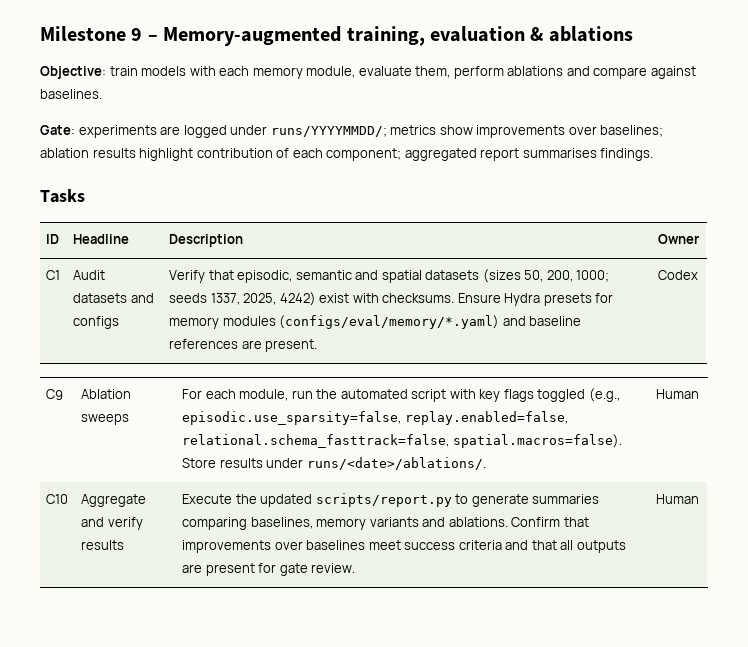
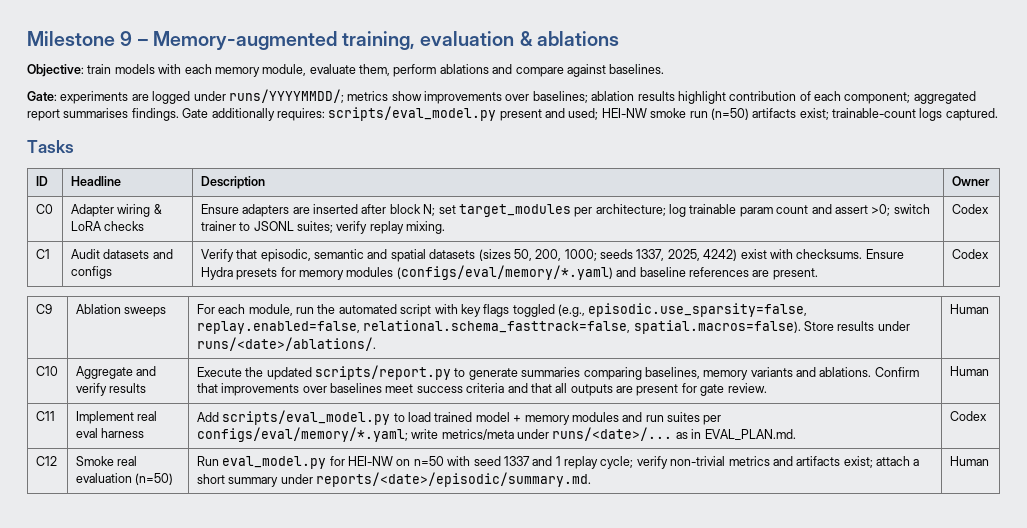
+ Gate additionally requires: scripts/eval_model.py present and used; HEI-NW smoke run (n=50) artifacts exist; trainable-count logs captured.
+ C0 | Adapter wiring & LoRA checks | Ensure adapters are inserted after block N; set target_modules per architecture; log trainable param count and assert >0; switch trainer to JSONL suites; verify replay mixing. | Codex
+ C11 | Implement real eval harness | Add scripts/eval_model.py to load trained model + memory modules and run suites per configs/eval/memory/*.yaml; write metrics/meta under runs/<date>/... as in EVAL_PLAN.md. | Codex
+ C12 | Smoke real evaluation (n=50) | Run eval_model.py for HEI-NW on n=50 with seed 1337 and 1 replay cycle; verify non-trivial metrics and artifacts exist; attach a short summary under reports/<date>/episodic/summary.md. | Human

